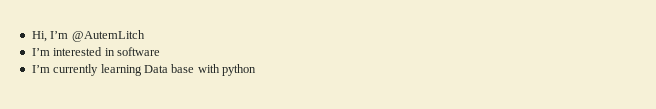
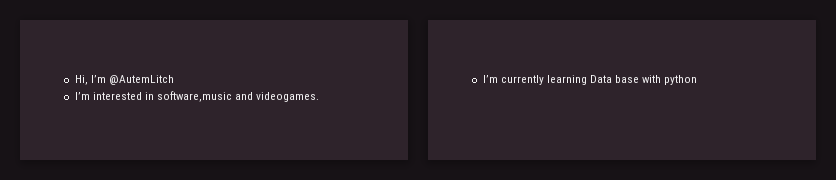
- I’m interested in software
+ I’m interested in software,music and videogames.

